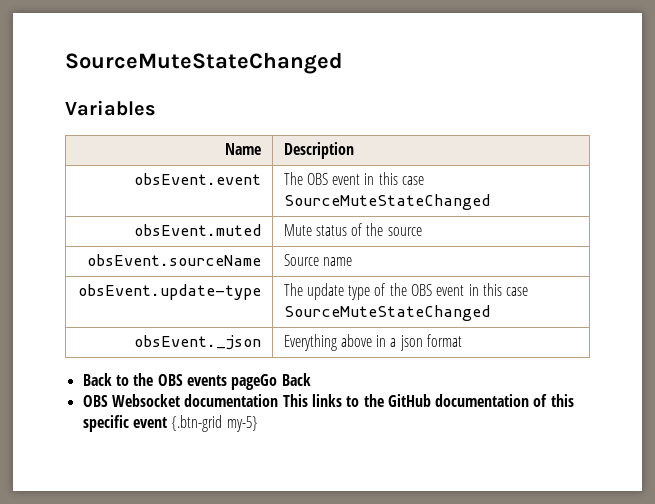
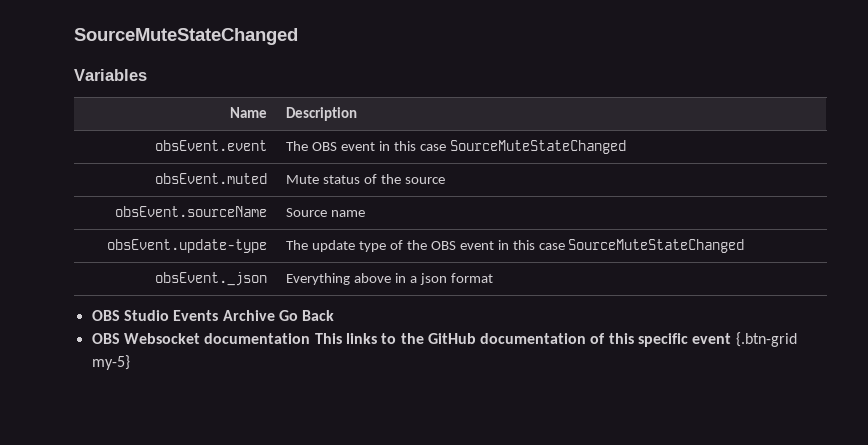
- Back to the OBS events pageGo Back
+ OBS Studio Events Archive Go Back

